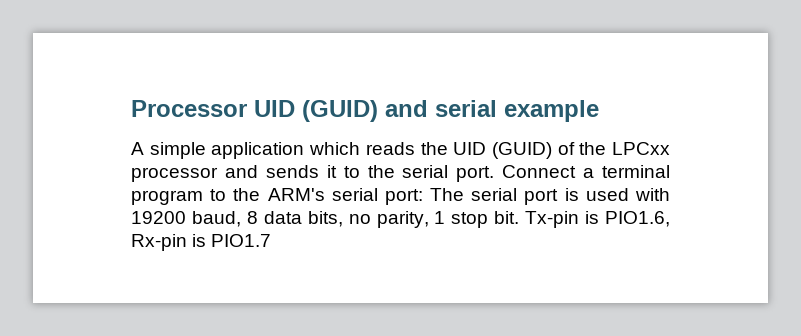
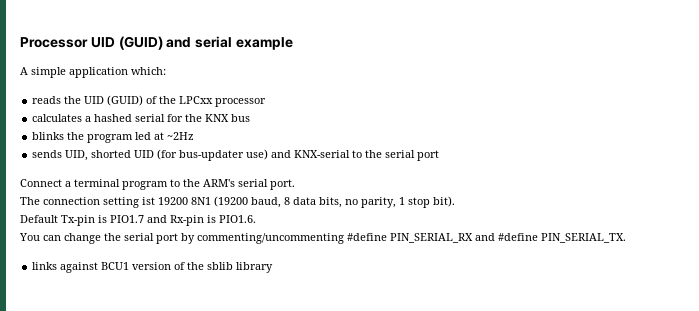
- A simple application which reads the UID (GUID) of the LPCxx processor and sends it to the serial port. Connect a terminal program to the ARM's serial port: The serial port is used with 19200 baud, 8 data bits, no parity, 1 stop bit. Tx-pin is PIO1.6, Rx-pin is PIO1.7
+ A simple application which:
+ reads the UID (GUID) of the LPCxx processor
+ calculates a hashed serial for the KNX bus
+ blinks the program led at ~2Hz
+ sends UID, shorted UID (for bus-updater use) and KNX-serial to the serial port
+ Connect a terminal program to the ARM's serial port.
+ The connection setting ist 19200 8N1 (19200 baud, 8 data bits, no parity, 1 stop bit).
+ Default Tx-pin is PIO1.7 and Rx-pin is PIO1.6.
+ You can change the serial port by commenting/uncommenting #define PIN_SERIAL_RX and #define PIN_SERIAL_TX.
+ links against BCU1 version of the sblib library

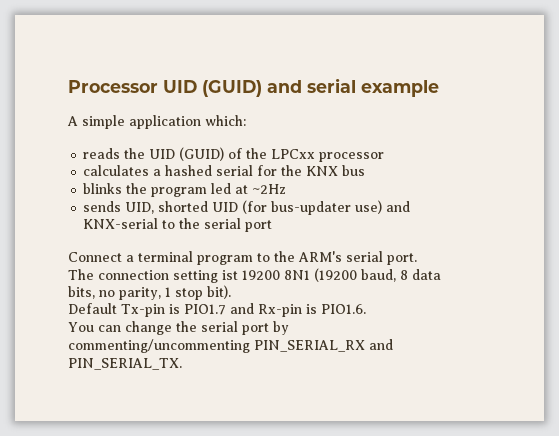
- You can change the serial port by commenting/uncommenting #define PIN_SERIAL_RX and #define PIN_SERIAL_TX.
+ You can change the serial port by commenting/uncommenting PIN_SERIAL_RX and PIN_SERIAL_TX.
- links against BCU1 version of the sblib library

